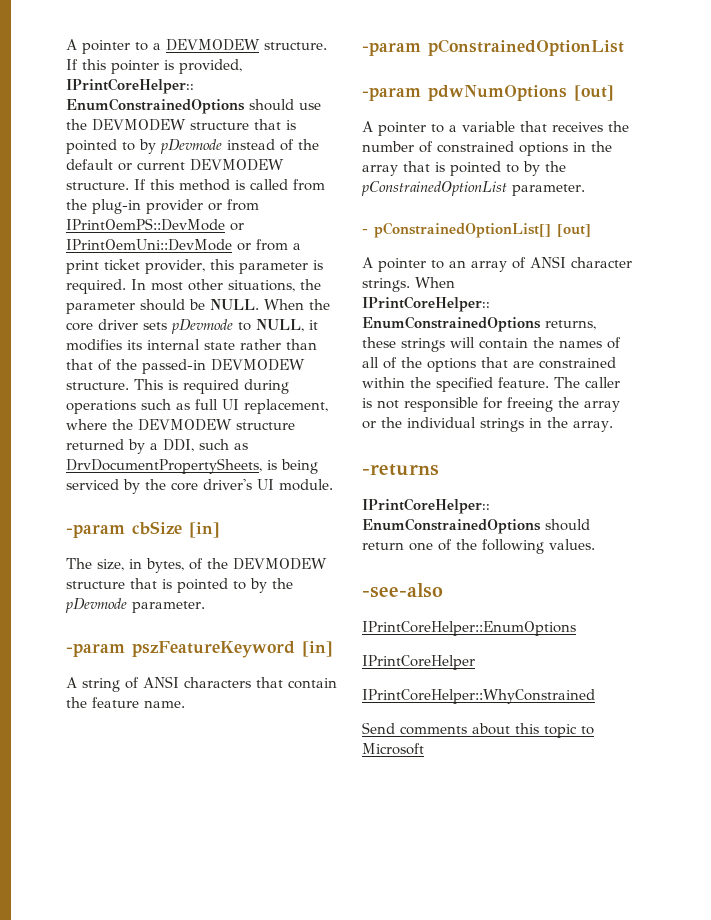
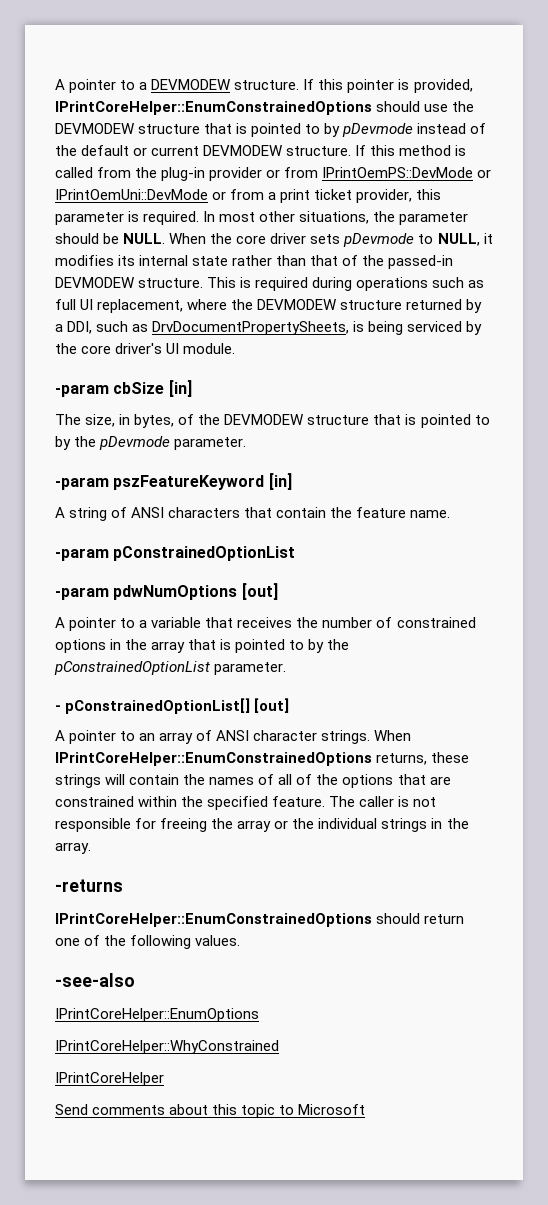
+ IPrintCoreHelper::WhyConstrained
- IPrintCoreHelper::WhyConstrained

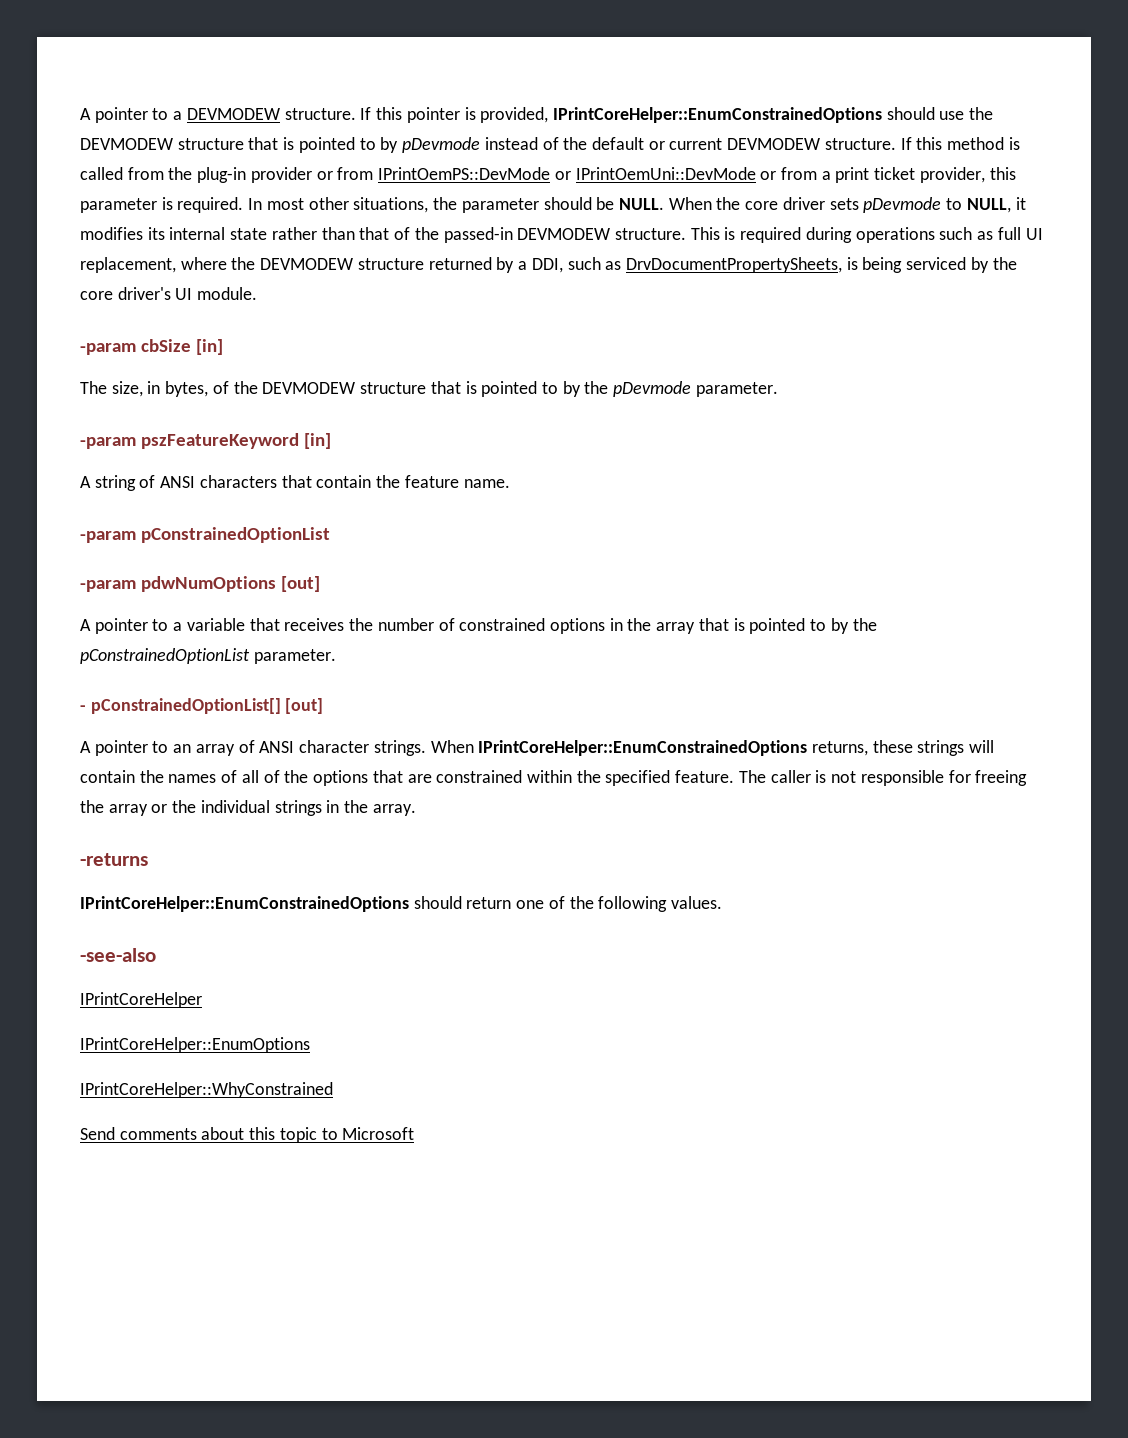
+ IPrintCoreHelper
- IPrintCoreHelper

